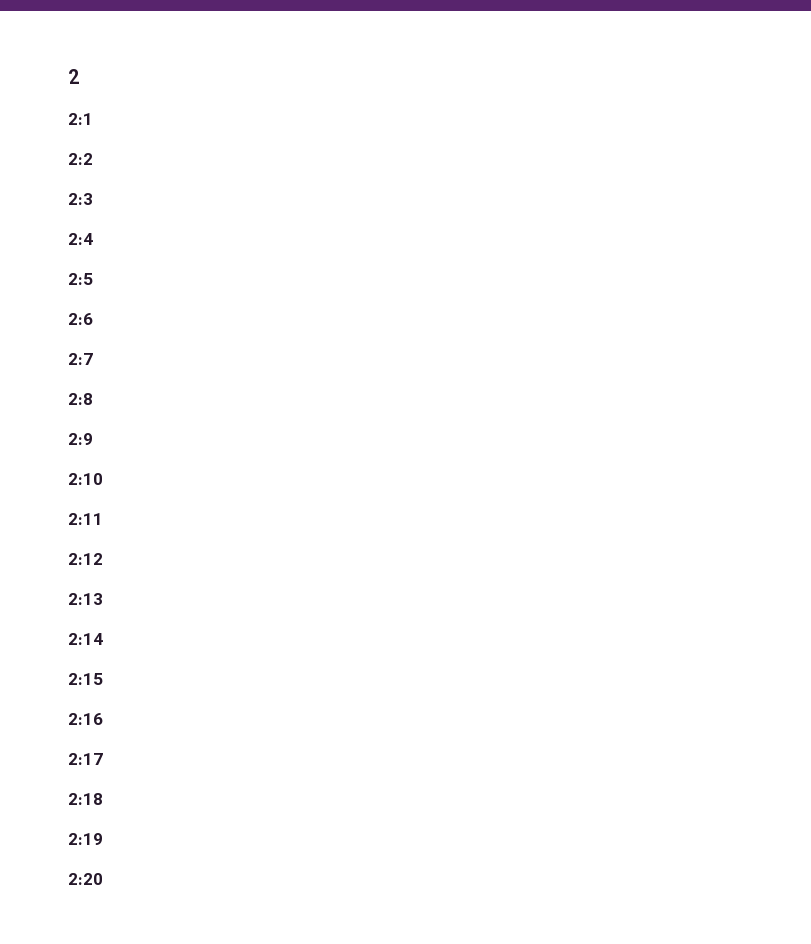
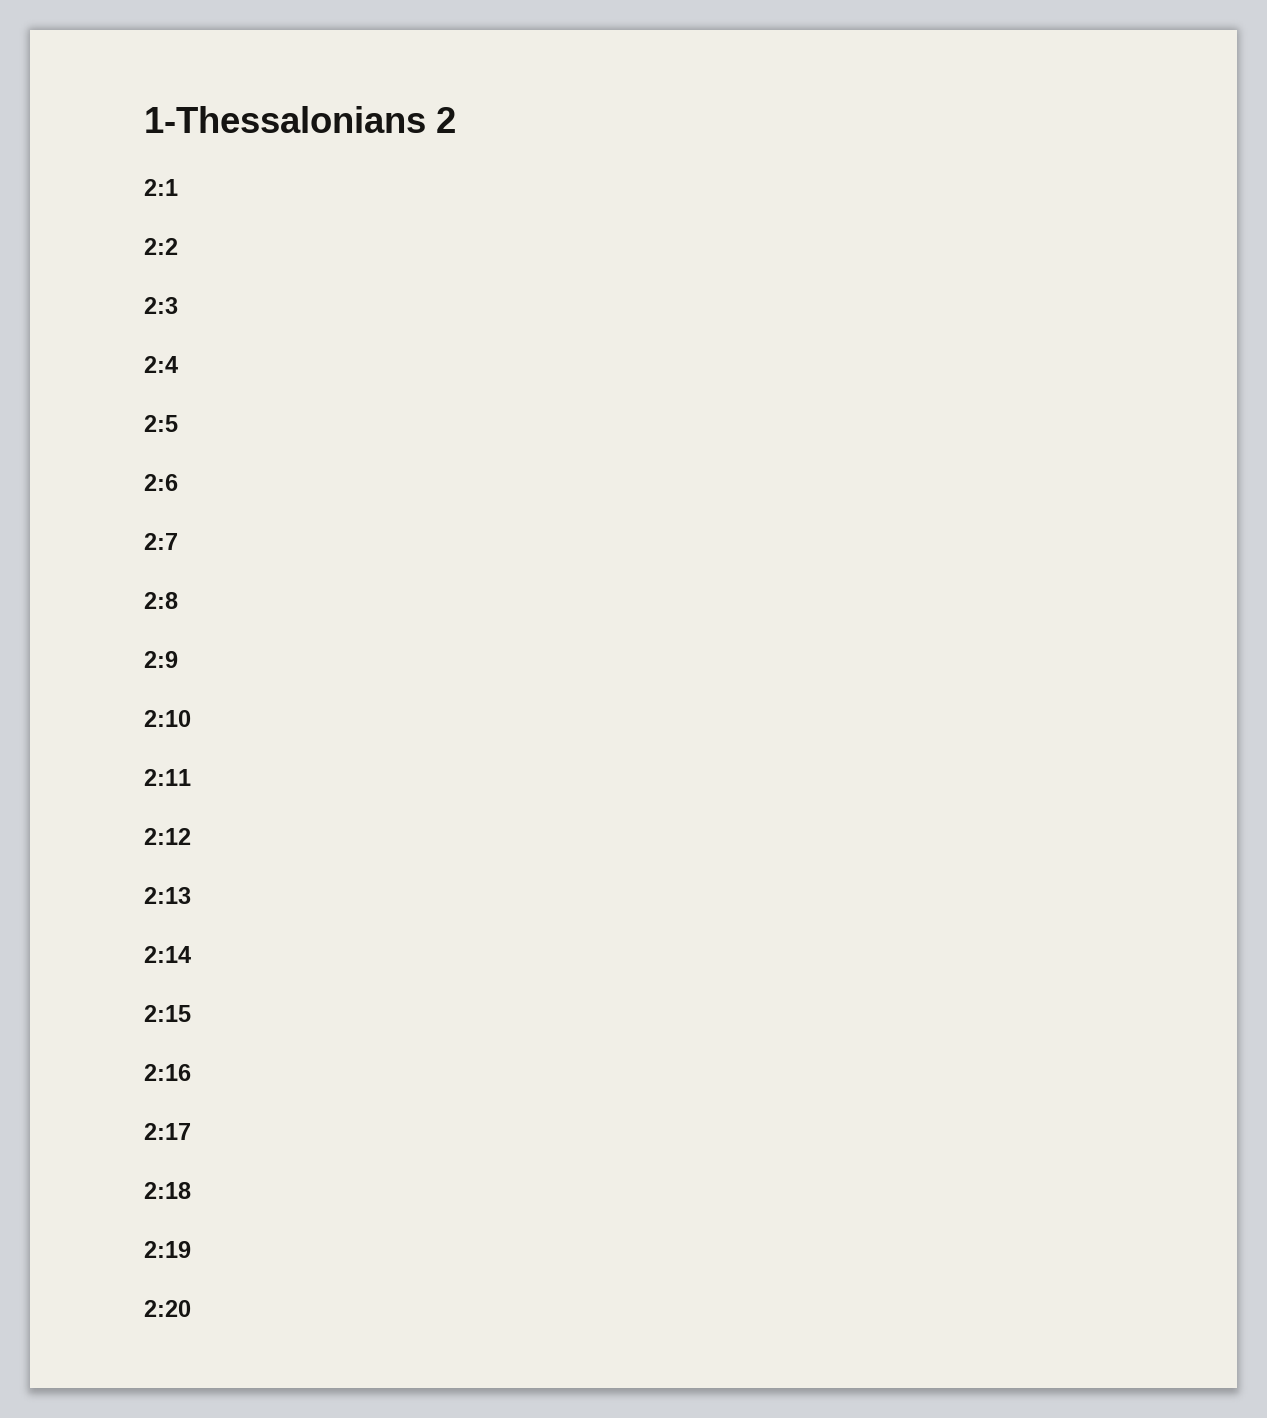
- 2
+ 1-Thessalonians 2

